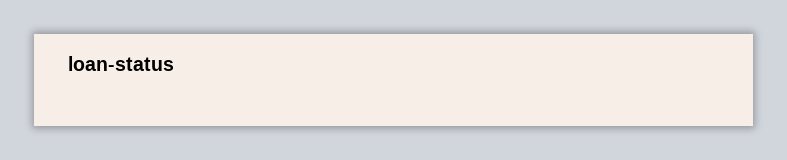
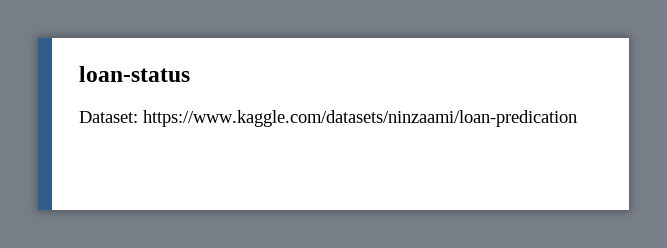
+ Dataset: https://www.kaggle.com/datasets/ninzaami/loan-predication

